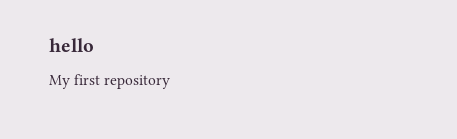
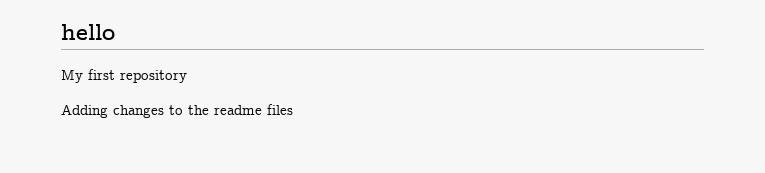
+ Adding changes to the readme files

